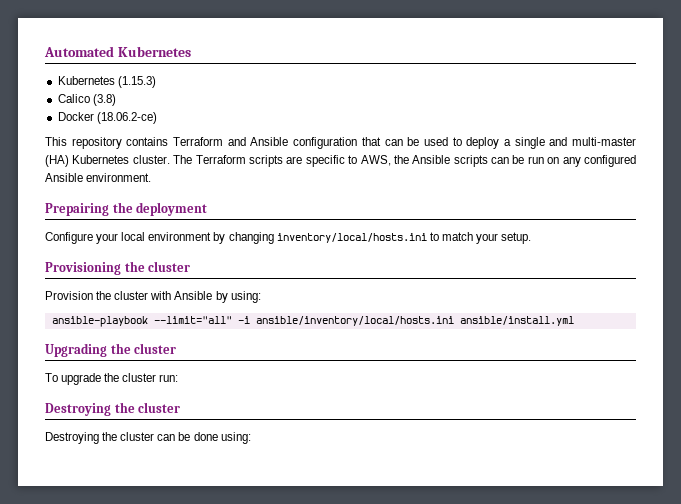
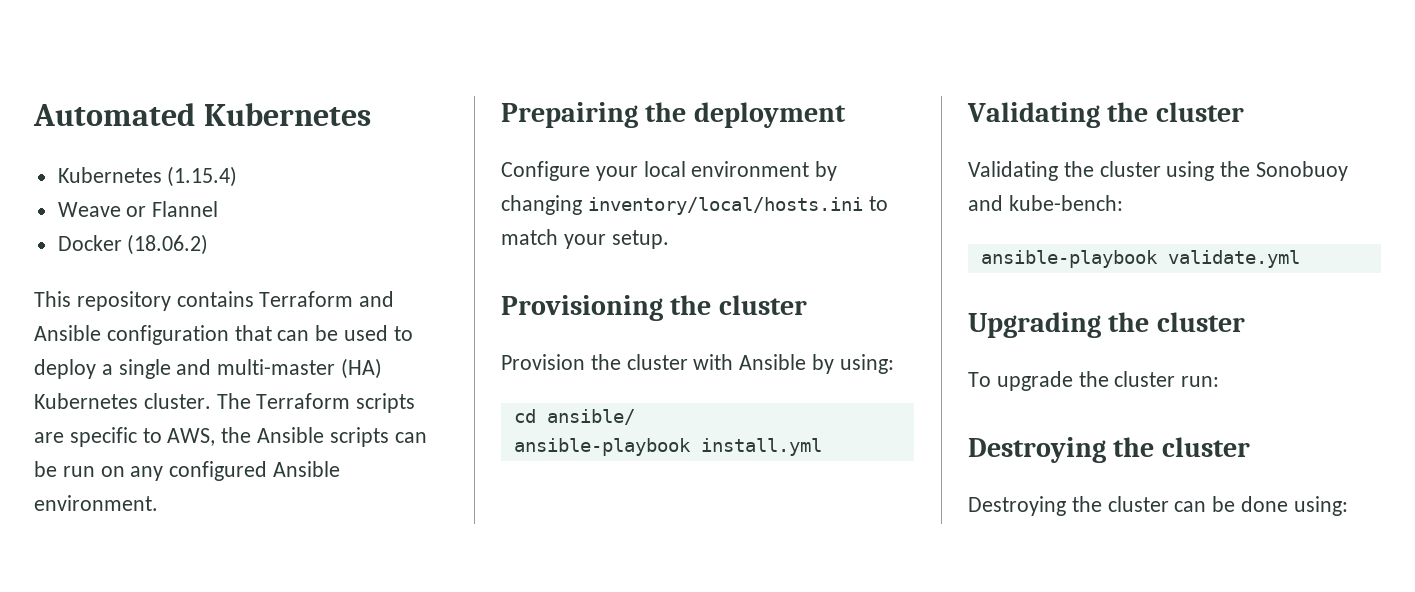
- Kubernetes (1.15.3)
- Calico (3.8)
+ Kubernetes (1.15.4)
+ Weave or Flannel
- Docker (18.06.2-ce)
+ Docker (18.06.2)
- ansible-playbook --limit="all" -i ansible/inventory/local/hosts.ini ansible/install.yml
+ cd ansible/
+ ansible-playbook install.yml
+ Validating the cluster
+ Validating the cluster using the Sonobuoy and kube-bench:
+ ansible-playbook validate.yml

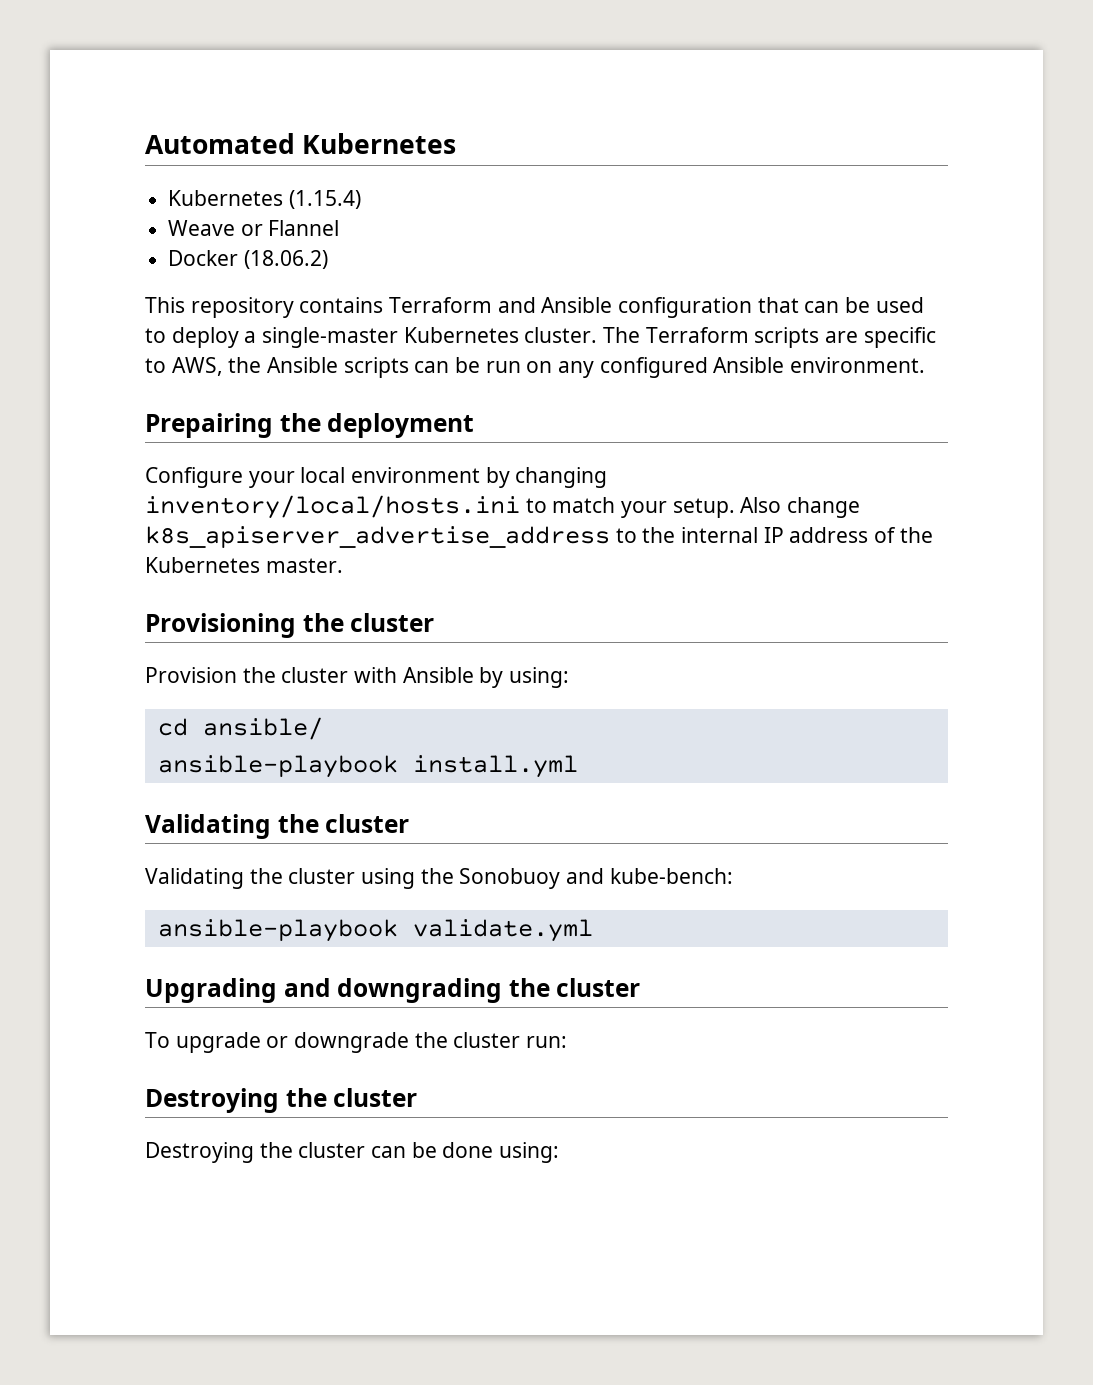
- This repository contains Terraform and Ansible configuration that can be used to deploy a single and multi-master (HA) Kubernetes cluster.
+ This repository contains Terraform and Ansible configuration that can be used to deploy a single-master Kubernetes cluster.
+ Also change k8s_apiserver_advertise_address to the internal IP address of the Kubernetes master.
- Upgrading the cluster
+ Upgrading and downgrading the cluster
- To upgrade the cluster run:
+ To upgrade or downgrade the cluster run:

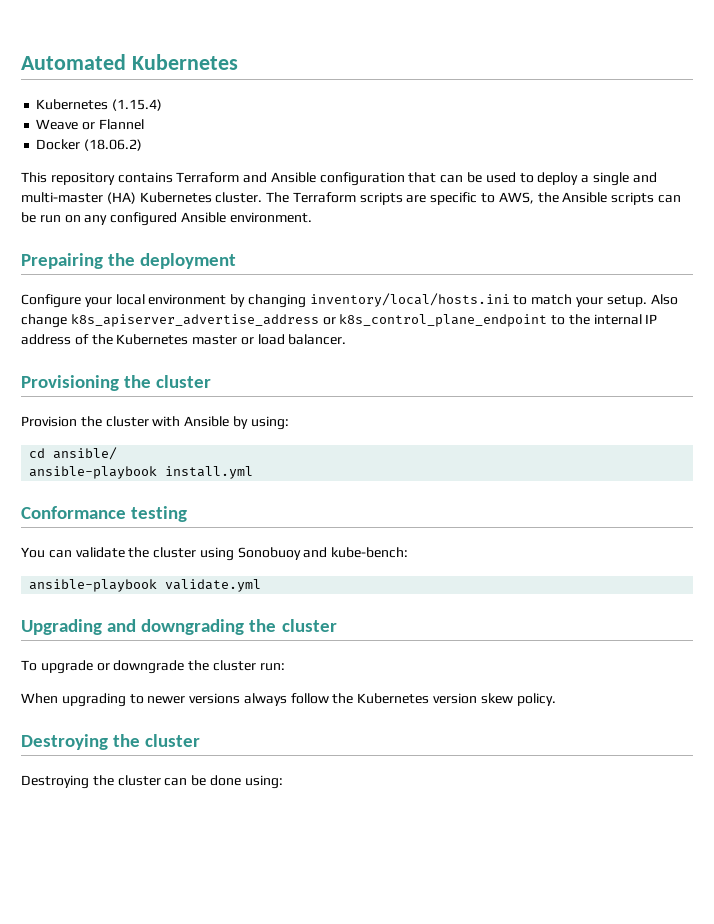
- This repository contains Terraform and Ansible configuration that can be used to deploy a single-master Kubernetes cluster.
+ This repository contains Terraform and Ansible configuration that can be used to deploy a single and multi-master (HA) Kubernetes cluster.
- Also change k8s_apiserver_advertise_address to the internal IP address of the Kubernetes master.
+ Also change k8s_apiserver_advertise_address or k8s_control_plane_endpoint to the internal IP address of the Kubernetes master or load balancer.
  ansible-playbook install.yml
- Validating the cluster
- Validating the cluster using the Sonobuoy and kube-bench:
+ Conformance testing
+ You can validate the cluster using Sonobuoy and kube-bench:
+ When upgrading to newer versions always follow the Kubernetes version skew policy.

